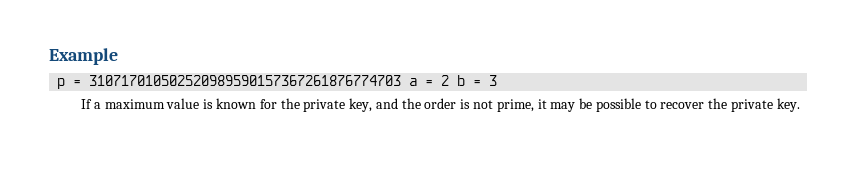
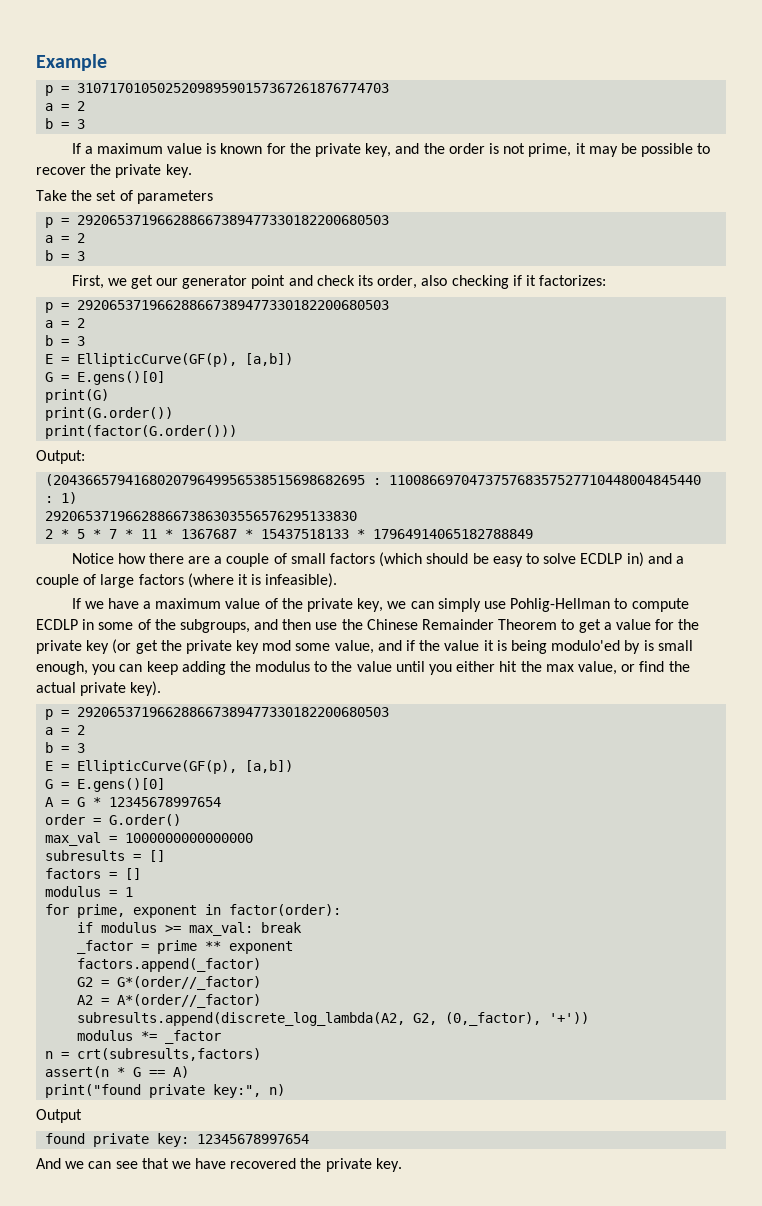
- p = 310717010502520989590157367261876774703 a = 2 b = 3
+ p = 310717010502520989590157367261876774703
+ a = 2
+ b = 3
+ Take the set of parameters
+ p = 292065371966288667389477330182200680503
+ a = 2
+ b = 3
+ First, we get our generator point and check its order, also checking if it factorizes:
+ p = 292065371966288667389477330182200680503
+ a = 2
+ b = 3
+ E = EllipticCurve(GF(p), [a,b])
+ G = E.gens()[0]
+ print(G)
+ print(G.order())
+ print(factor(G.order()))
+ Output:
+ (204366579416802079649956538515698682695 : 110086697047375768357527710448004845440 : 1)
+ 292065371966288667386303556576295133830
+ 2 * 5 * 7 * 11 * 1367687 * 15437518133 * 17964914065182788849
+ Notice how there are a couple of small factors (which should be easy to solve ECDLP in) and a couple of large factors (where it is infeasible).
+ If we have a maximum value of the private key, we can simply use Pohlig-Hellman to compute ECDLP in some of the subgroups, and then use the Chinese Remainder Theorem to get a value for the private key (or get the private key mod some value, and if the value it is being modulo'ed by is small enough, you can keep adding the modulus to the value until you either hit the max value, or find the actual private key).
+ p = 292065371966288667389477330182200680503
+ a = 2
+ b = 3
+ E = EllipticCurve(GF(p), [a,b])
+ G = E.gens()[0]
+ A = G * 12345678997654
+ order = G.order()
+ max_val = 1000000000000000
+ subresults = []
+ factors = []
+ modulus = 1
+ for prime, exponent in factor(order):
+ if modulus >= max_val: break
+ _factor = prime ** exponent
+ factors.append(_factor)
+ G2 = G*(order//_factor)
+ A2 = A*(order//_factor)
+ subresults.append(discrete_log_lambda(A2, G2, (0,_factor), '+'))
+ modulus *= _factor
+ n = crt(subresults,factors)
+ assert(n * G == A)
+ print("found private key:", n)
+ Output
+ found private key: 12345678997654
+ And we can see that we have recovered the private key.

